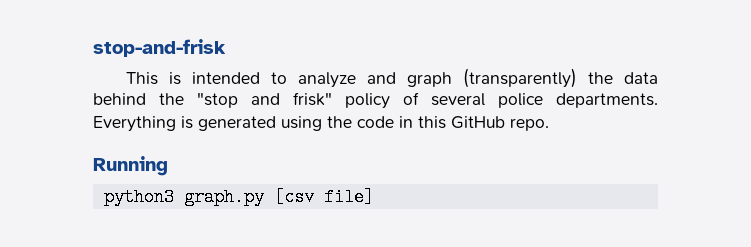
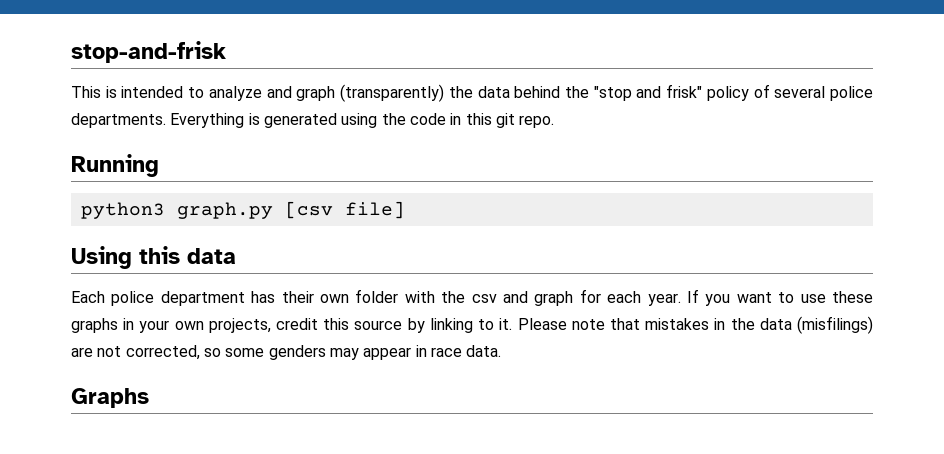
- Everything is generated using the code in this GitHub repo.
+ Everything is generated using the code in this git repo.
+ Using this data
+ Each police department has their own folder with the csv and graph for each year. If you want to use these graphs in your own projects, credit this source by linking to it. Please note that mistakes in the data (misfilings) are not corrected, so some genders may appear in race data.
+ Graphs

